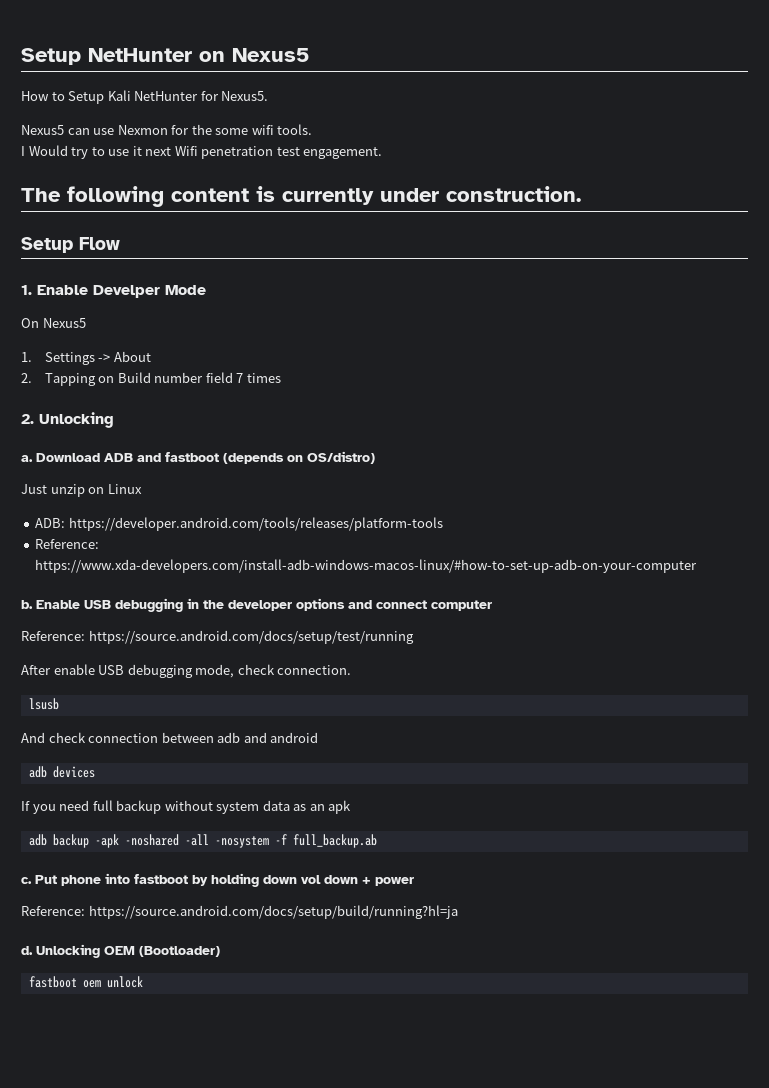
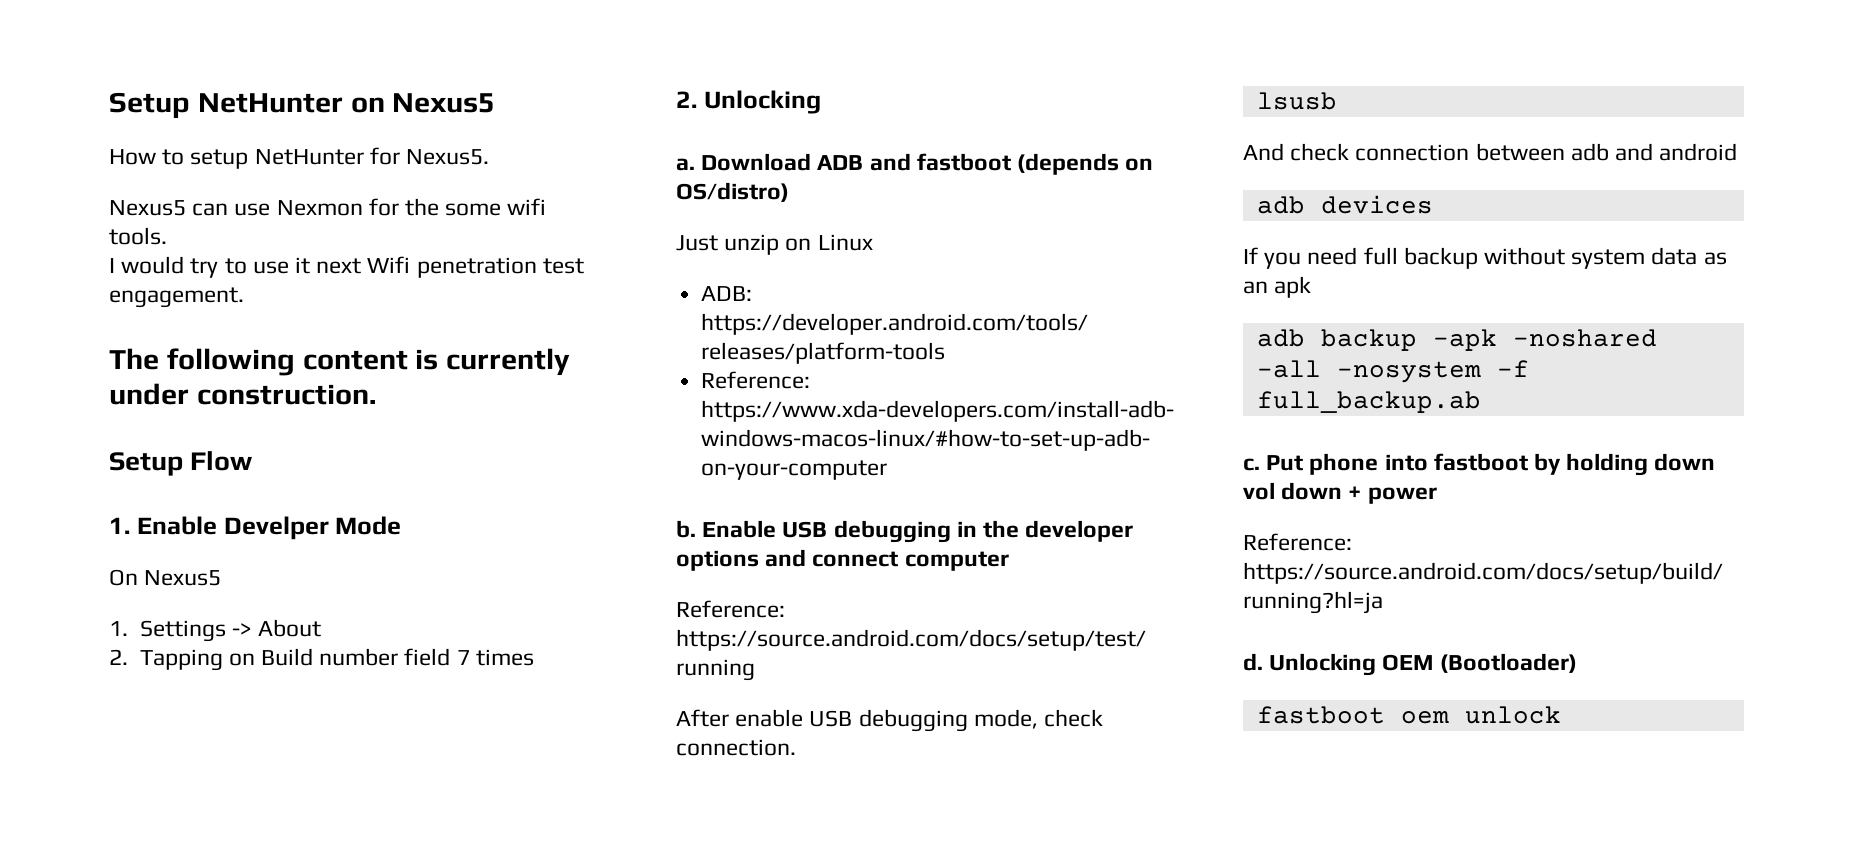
- How to Setup Kali NetHunter for Nexus5.
+ How to setup NetHunter for Nexus5.
- I Would try to use it next Wifi penetration test engagement.
+ I would try to use it next Wifi penetration test engagement.

